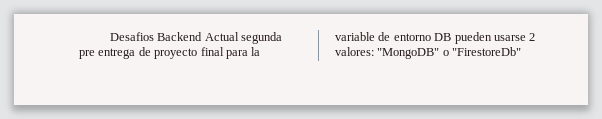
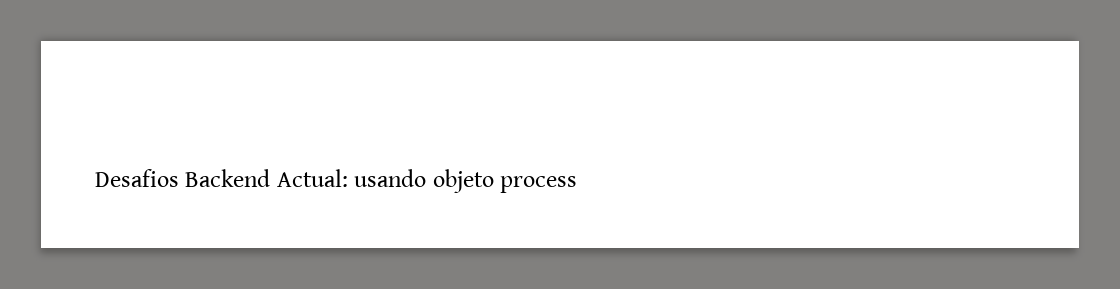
- Desafios Backend Actual segunda pre entrega de proyecto final para la variable de entorno DB pueden usarse 2 valores: "MongoDB" o "FirestoreDb"
+ Desafios Backend Actual: usando objeto process

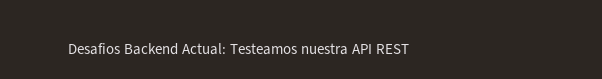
- Desafios Backend Actual: usando objeto process
+ Desafios Backend Actual: Testeamos nuestra API REST

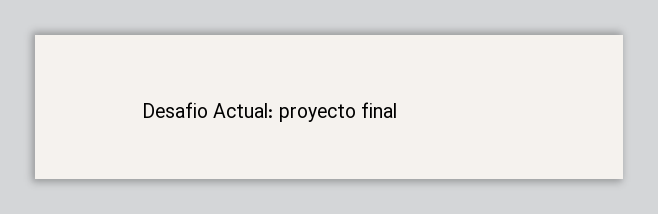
- Desafios Backend Actual: Testeamos nuestra API REST
+ Desafio Actual: proyecto final

